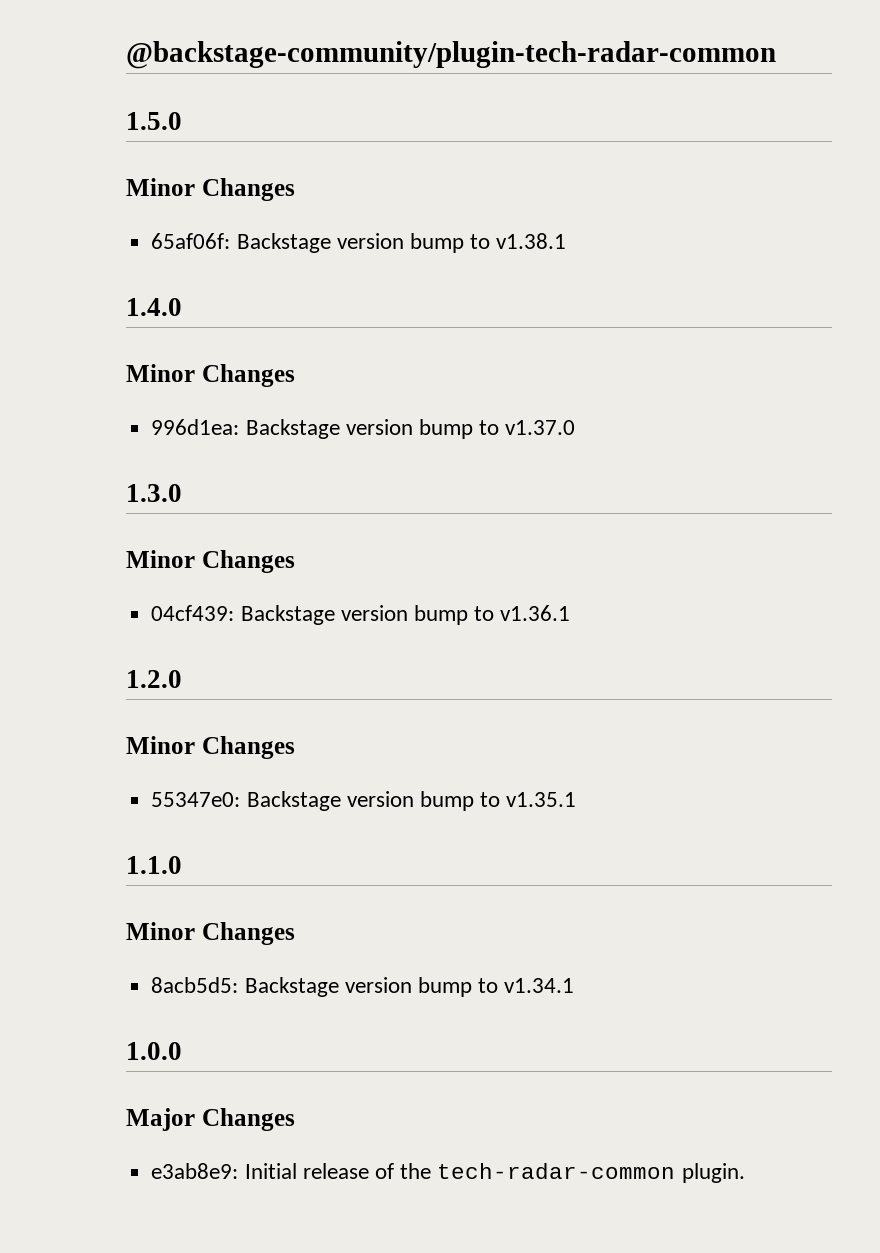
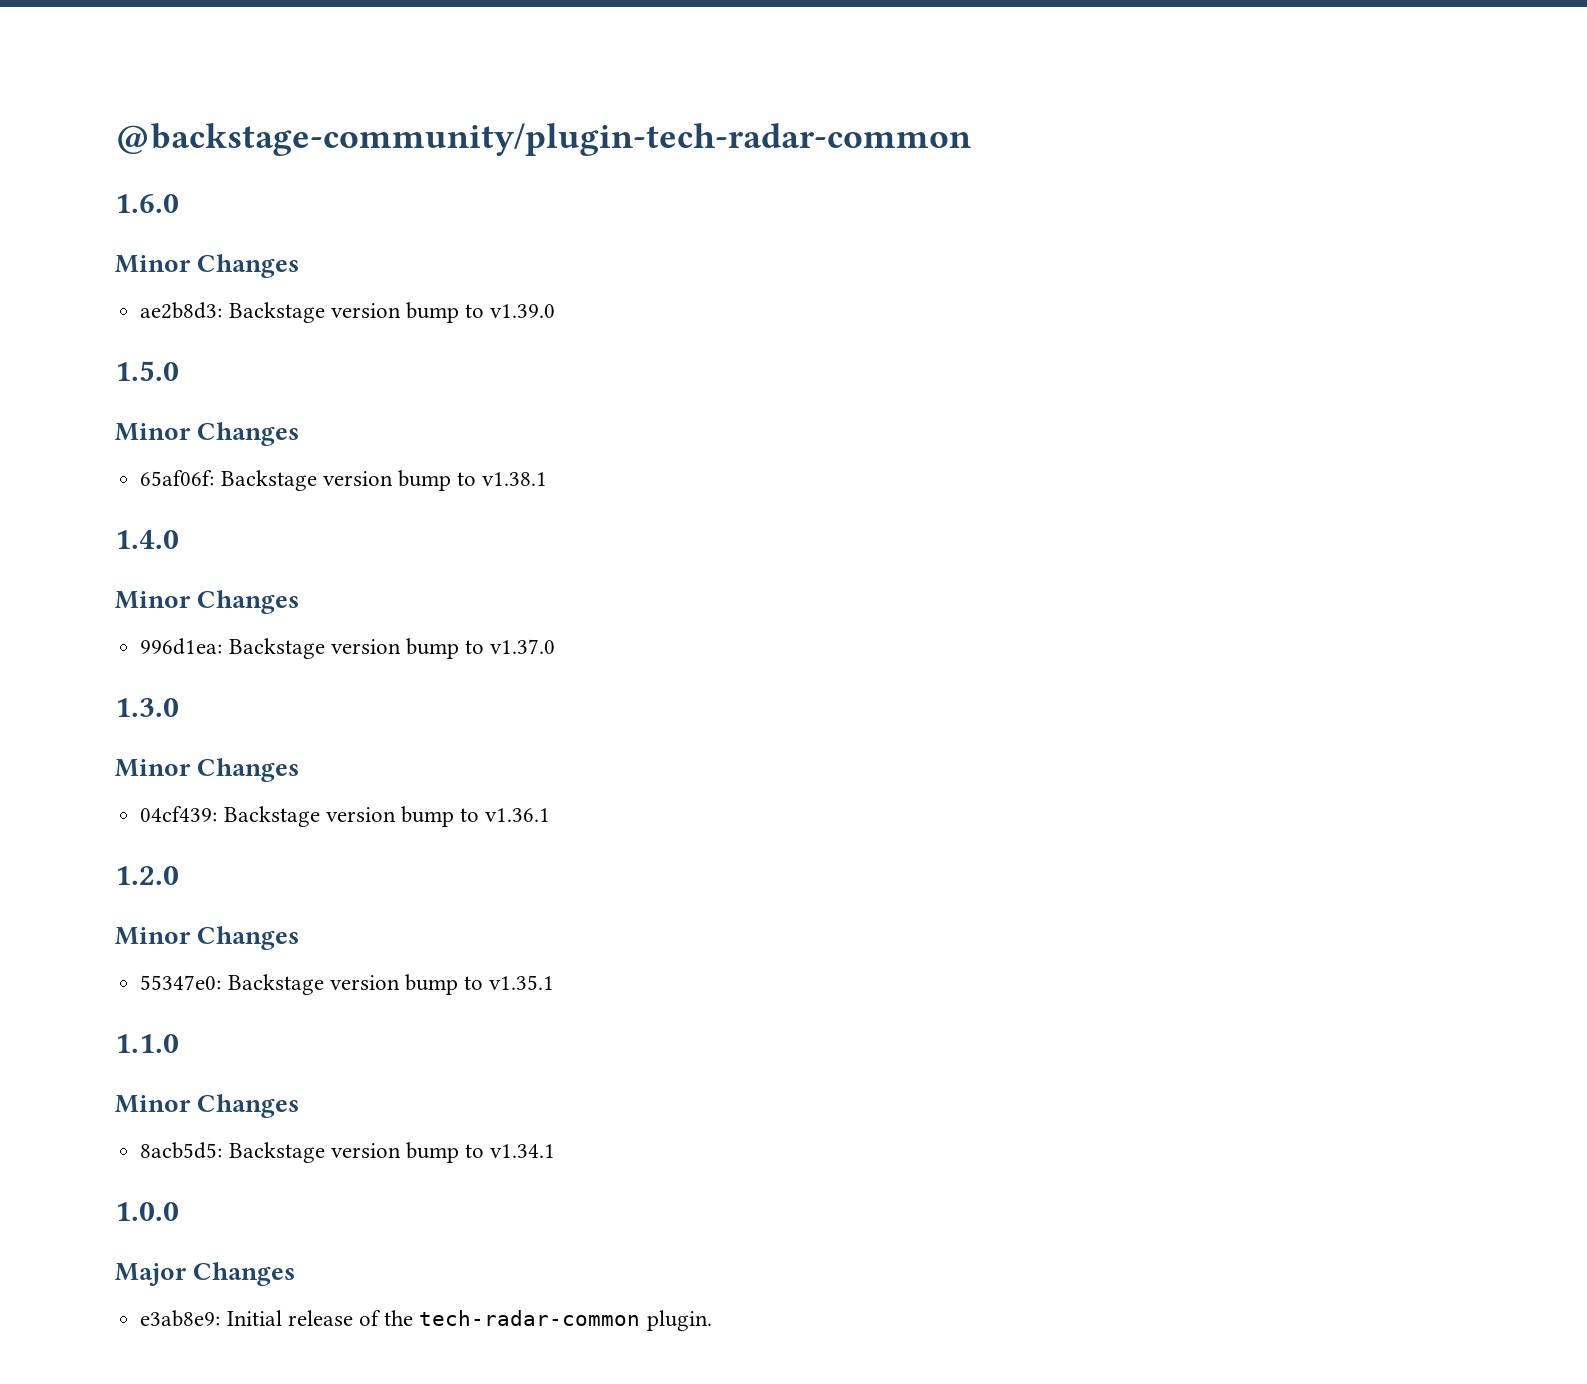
+ 1.6.0
+ Minor Changes
+ ae2b8d3: Backstage version bump to v1.39.0

